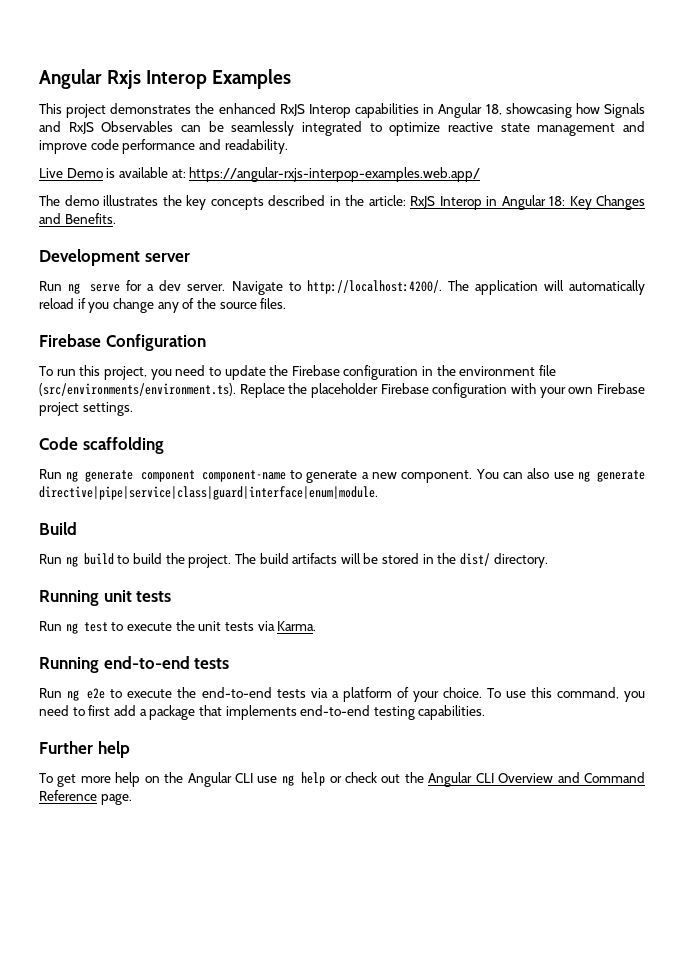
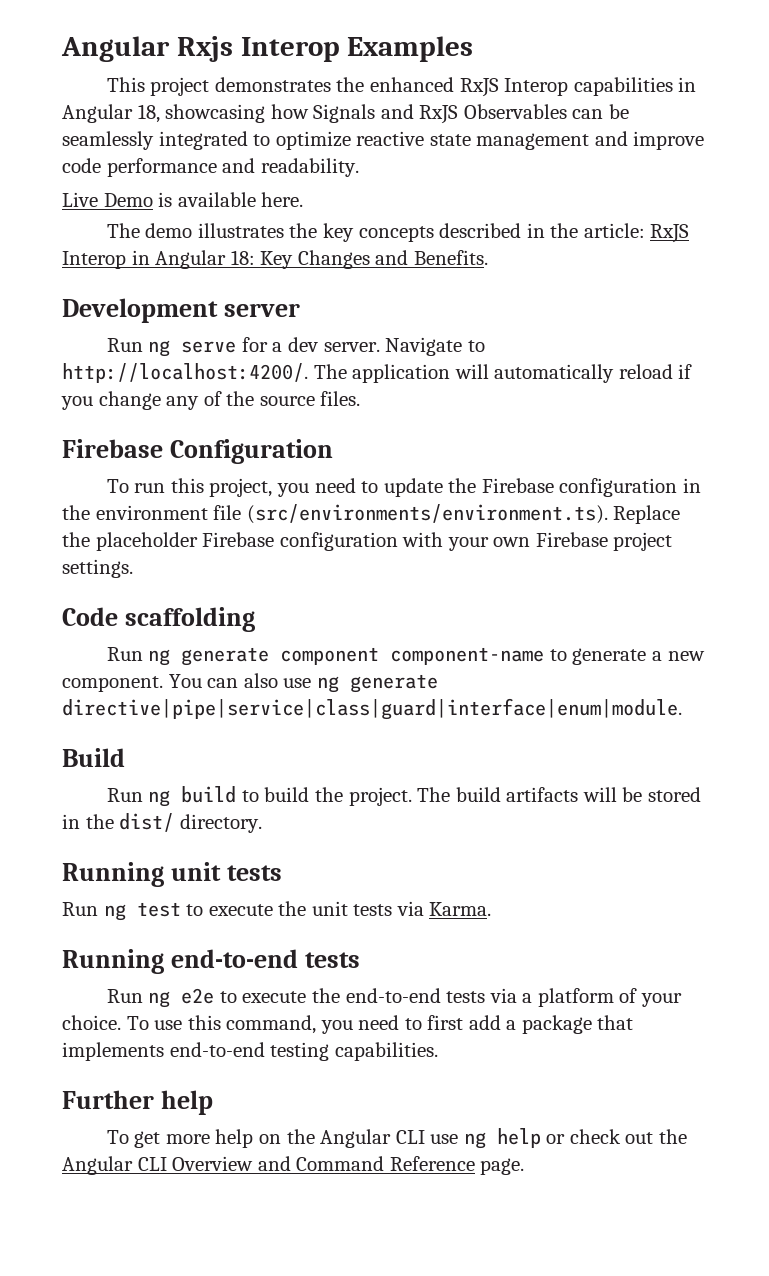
- Live Demo is available at: https://angular-rxjs-interpop-examples.web.app/
+ Live Demo is available here.

